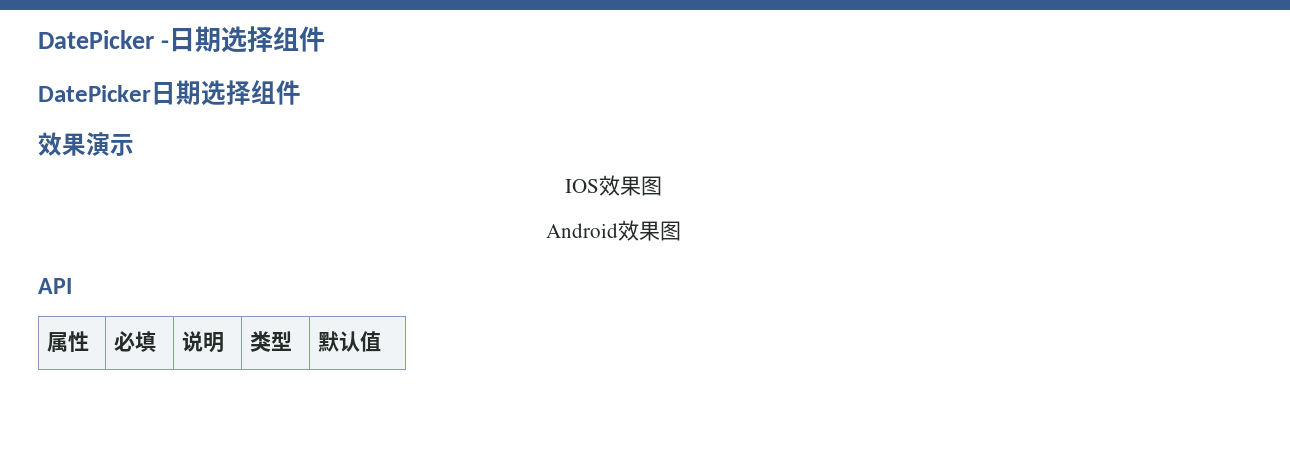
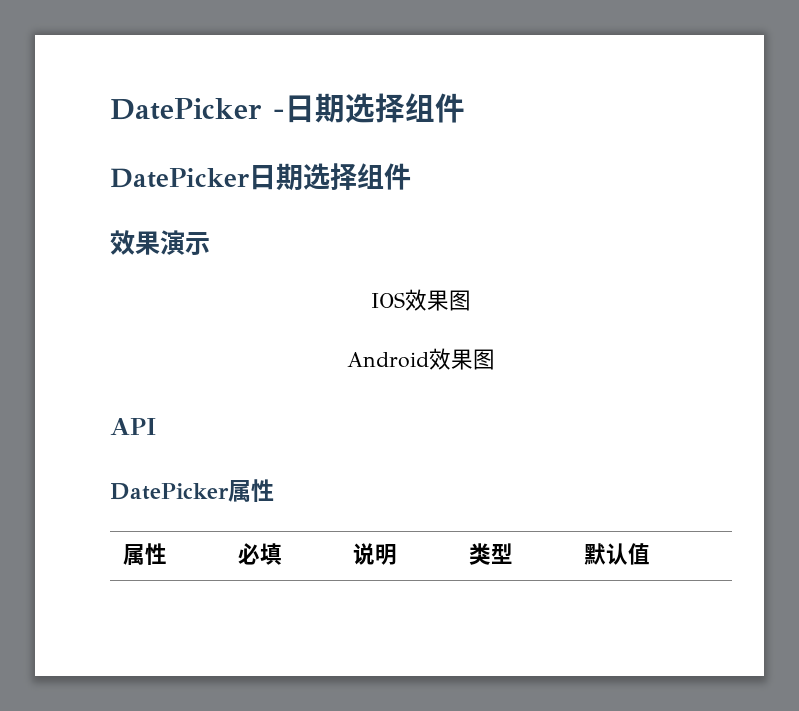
+ DatePicker属性

